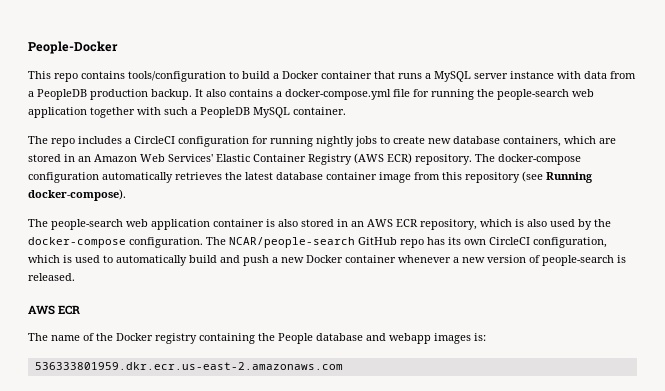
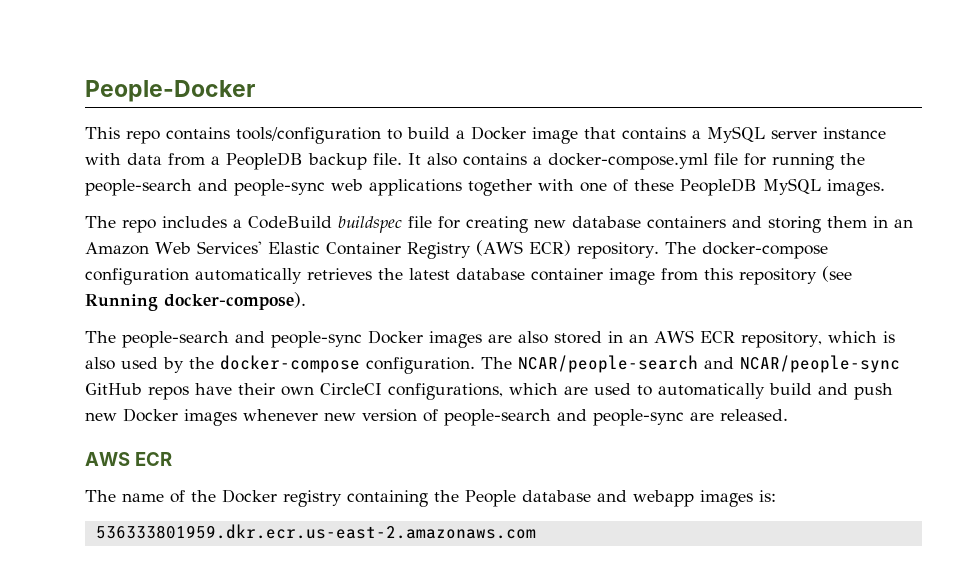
- This repo contains tools/configuration to build a Docker container that runs a MySQL server instance with data from a PeopleDB production backup.
+ This repo contains tools/configuration to build a Docker image that contains a MySQL server instance with data from a PeopleDB backup file.
- It also contains a docker-compose.yml file for running the people-search web application together with such a PeopleDB MySQL container.
+ It also contains a docker-compose.yml file for running the people-search and people-sync web applications together with one of these PeopleDB MySQL images.
- The repo includes a CircleCI configuration for running nightly jobs to create new database containers, which are stored in an Amazon Web Services' Elastic Container Registry (AWS ECR) repository.
+ The repo includes a CodeBuild buildspec file for creating new database containers and storing them in an Amazon Web Services' Elastic Container Registry (AWS ECR) repository.
- The people-search web application container is also stored in an AWS ECR repository, which is also used by the docker-compose configuration.
+ The people-search and people-sync Docker images are also stored in an AWS ECR repository, which is also used by the docker-compose configuration.
- The NCAR/people-search GitHub repo has its own CircleCI configuration, which is used to automatically build and push a new Docker container whenever a new version of people-search is released.
+ The NCAR/people-search and NCAR/people-sync GitHub repos have their own CircleCI configurations, which are used to automatically build and push new Docker images whenever new version of people-search and people-sync are released.

